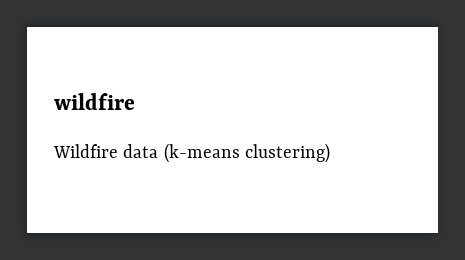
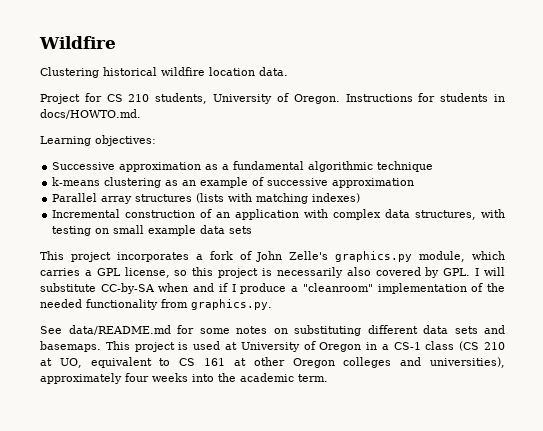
- wildfire
- Wildfire data (k-means clustering)
+ Wildfire
+ Clustering historical wildfire location data.
+ Project for CS 210 students, University of Oregon. Instructions for students in docs/HOWTO.md.
+ Learning objectives:
+ Successive approximation as a fundamental algorithmic technique
+ k-means clustering as an example of successive approximation
+ Parallel array structures (lists with matching indexes)
+ Incremental construction of an application with complex data structures, with testing on small example data sets
+ This project incorporates a fork of John Zelle's graphics.py module, which carries a GPL license, so this project is necessarily also covered by GPL. I will substitute CC-by-SA when and if I produce a "cleanroom" implementation of the needed functionality from graphics.py.
+ See data/README.md for some notes on substituting different data sets and basemaps. This project is used at University of Oregon in a CS-1 class (CS 210 at UO, equivalent to CS 161 at other Oregon colleges and universities), approximately four weeks into the academic term.

